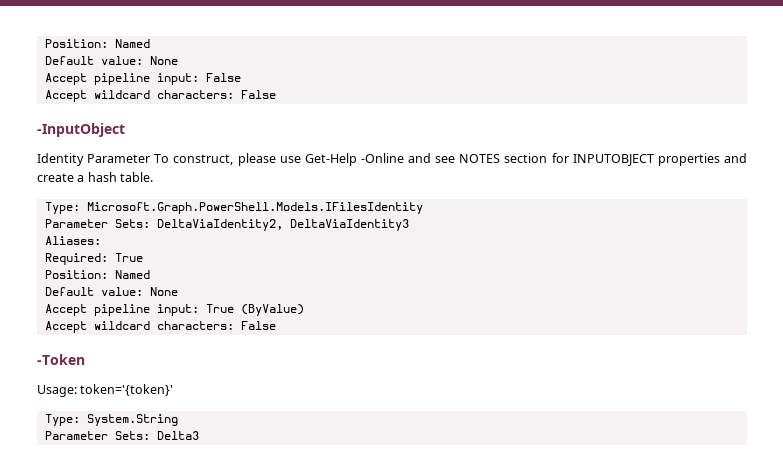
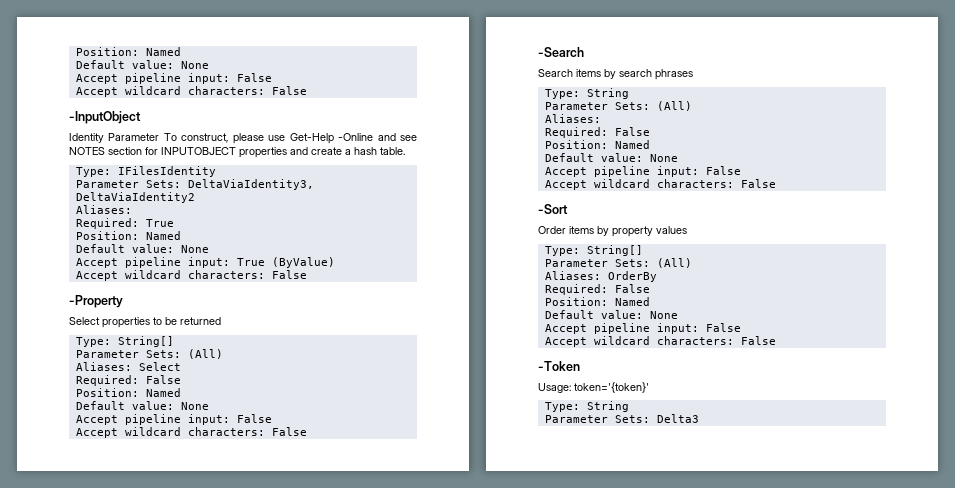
- Type: Microsoft.Graph.PowerShell.Models.IFilesIdentity
- Parameter Sets: DeltaViaIdentity2, DeltaViaIdentity3
+ Type: IFilesIdentity
+ Parameter Sets: DeltaViaIdentity3, DeltaViaIdentity2
+ -Property
+ Select properties to be returned
+ Type: String[]
+ Parameter Sets: (All)
+ Aliases: Select
+ Required: False
+ Position: Named
+ Default value: None
+ Accept pipeline input: False
+ Accept wildcard characters: False
+ -Search
+ Search items by search phrases
+ Type: String
+ Parameter Sets: (All)
+ Aliases:
+ Required: False
+ Position: Named
+ Default value: None
+ Accept pipeline input: False
+ Accept wildcard characters: False
+ -Sort
+ Order items by property values
+ Type: String[]
+ Parameter Sets: (All)
+ Aliases: OrderBy
+ Required: False
+ Position: Named
+ Default value: None
+ Accept pipeline input: False
+ Accept wildcard characters: False
  Usage: token='{token}'
- Type: System.String
+ Type: String

